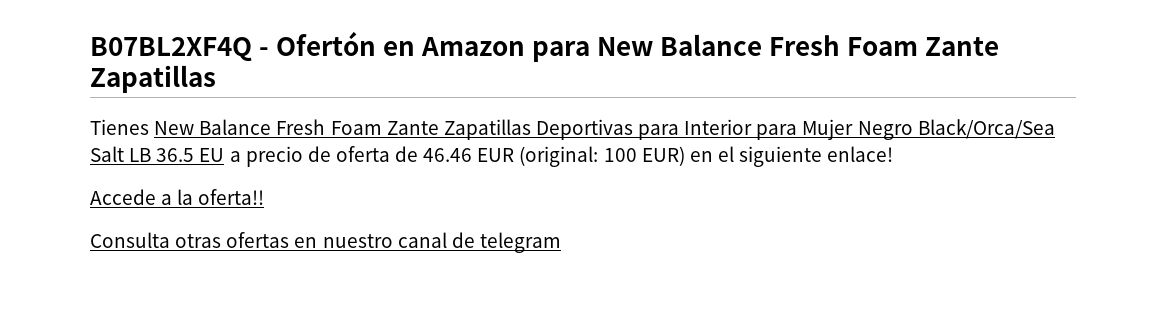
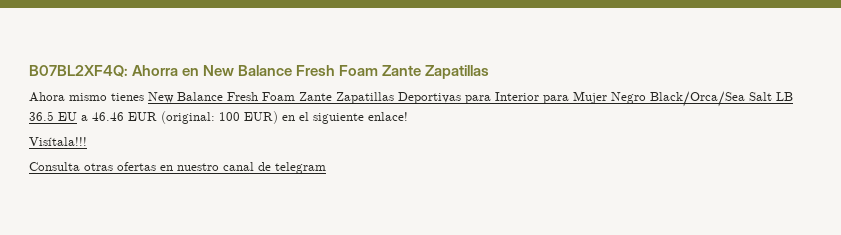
- B07BL2XF4Q - Ofertón en Amazon para New Balance Fresh Foam Zante Zapatillas
+ B07BL2XF4Q: Ahorra en New Balance Fresh Foam Zante Zapatillas
- Tienes New Balance Fresh Foam Zante Zapatillas Deportivas para Interior para Mujer Negro Black/Orca/Sea Salt LB 36.5 EU a precio de oferta de 46.46 EUR (original: 100 EUR) en el siguiente enlace!
+ Ahora mismo tienes New Balance Fresh Foam Zante Zapatillas Deportivas para Interior para Mujer Negro Black/Orca/Sea Salt LB 36.5 EU a 46.46 EUR (original: 100 EUR) en el siguiente enlace!
- Accede a la oferta!!
+ Visítala!!!

